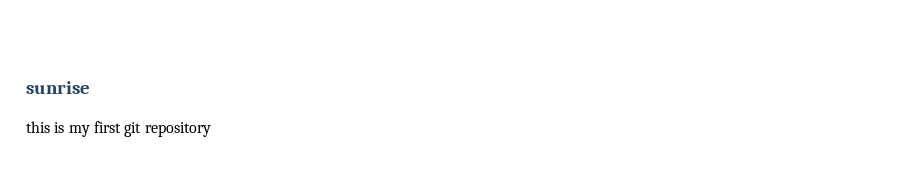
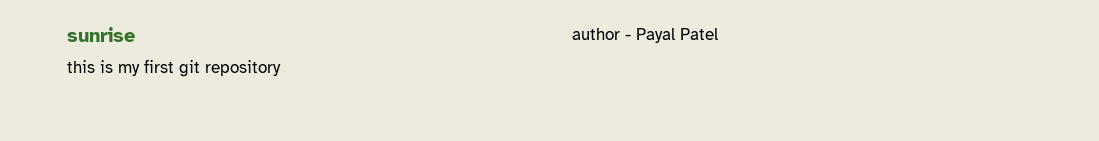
+ author - Payal Patel

